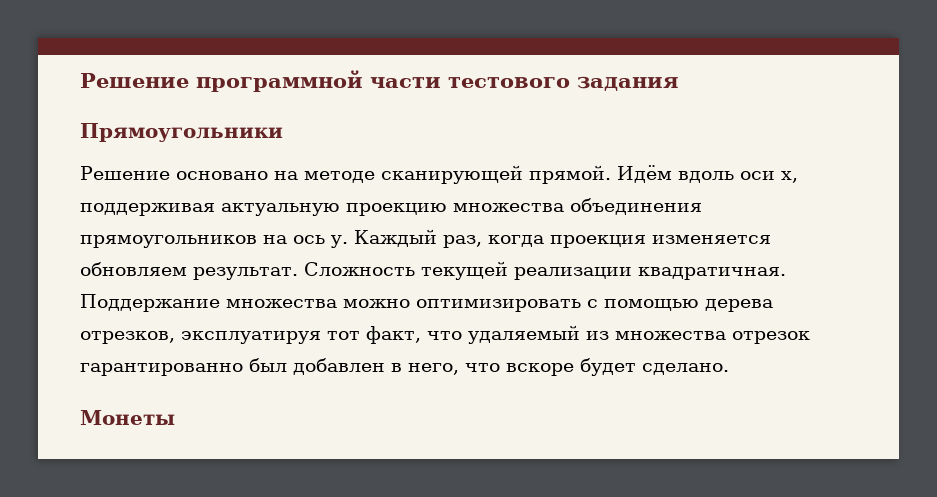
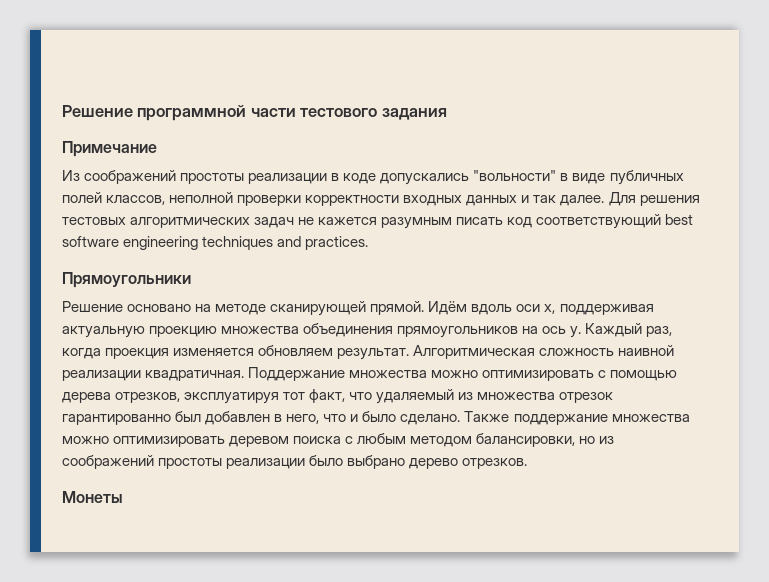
+ Примечание
+ Из соображений простоты реализации в коде допускались "вольности" в виде публичных полей классов, неполной проверки корректности входных данных и так далее. Для решения тестовых алгоритмических задач не кажется разумным писать код соответствующий best software engineering techniques and practices.
- Сложность текущей реализации квадратичная.
+ Алгоритмическая сложность наивной реализации квадратичная.
- Поддержание множества можно оптимизировать с помощью дерева отрезков, эксплуатируя тот факт, что удаляемый из множества отрезок гарантированно был добавлен в него, что вскоре будет сделано.
+ Поддержание множества можно оптимизировать с помощью дерева отрезков, эксплуатируя тот факт, что удаляемый из множества отрезок гарантированно был добавлен в него, что и было сделано. Также поддержание множества можно оптимизировать деревом поиска с любым методом балансировки, но из соображений простоты реализации было выбрано дерево отрезков.

